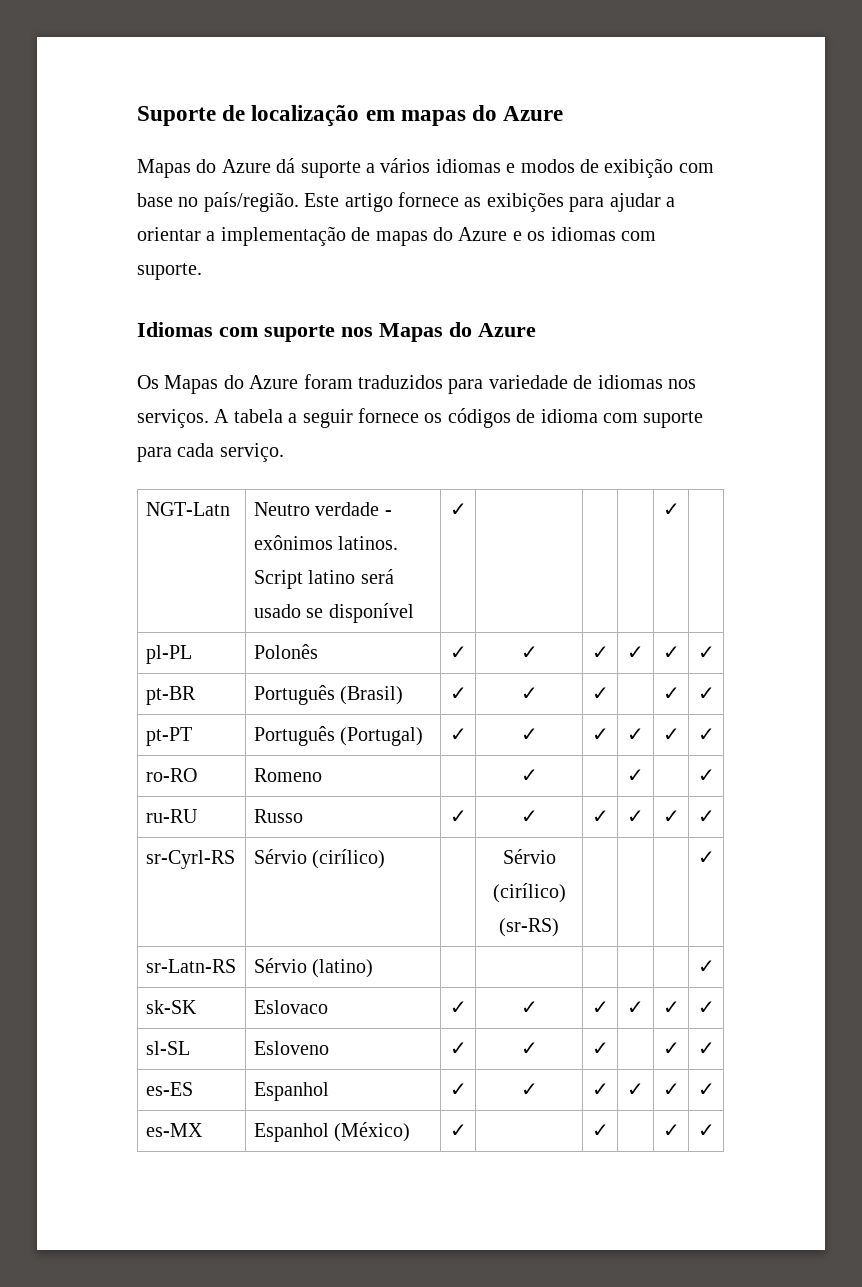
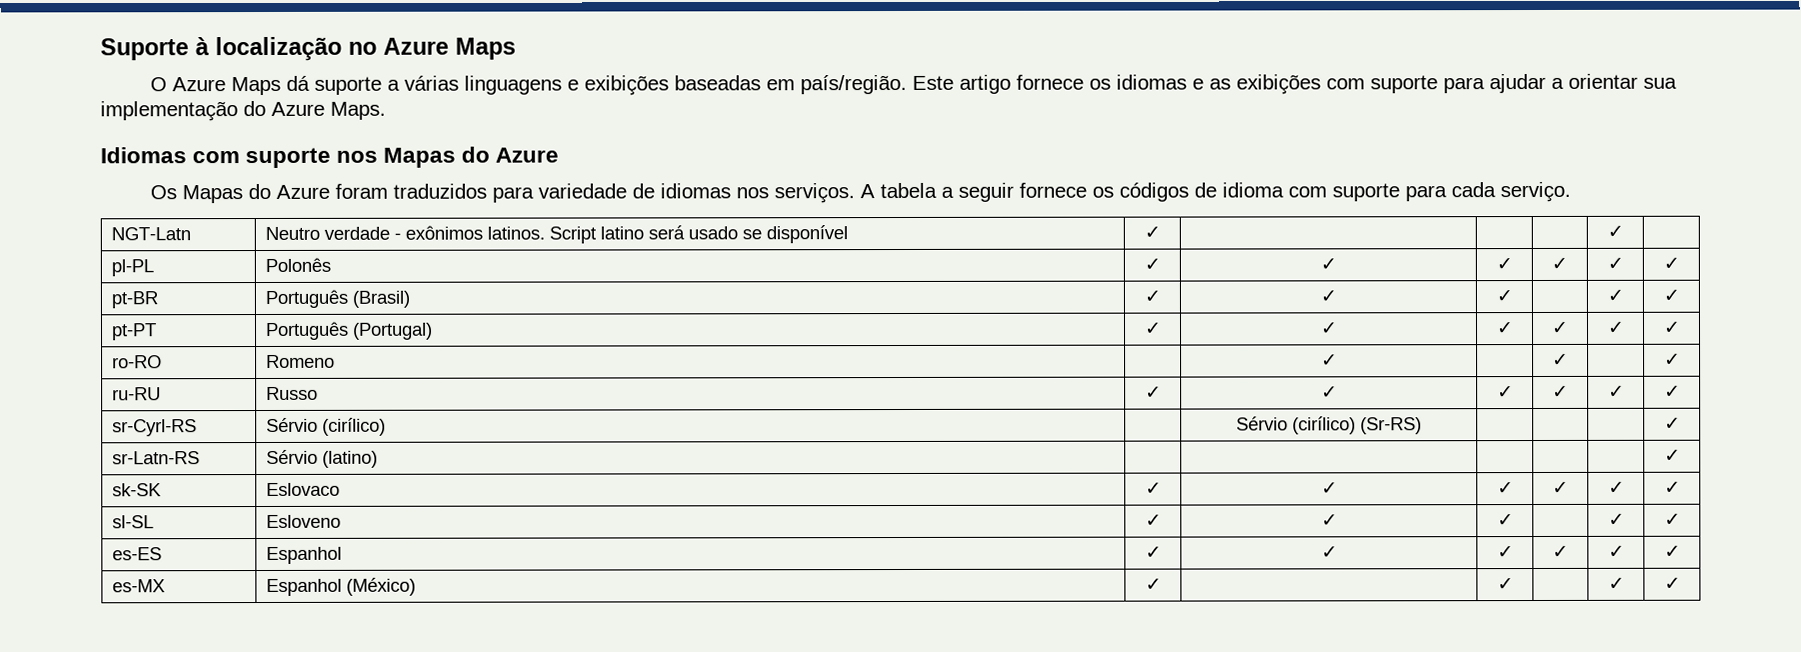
- Suporte de localização em mapas do Azure
- Mapas do Azure dá suporte a vários idiomas e modos de exibição com base no país/região. Este artigo fornece as exibições para ajudar a orientar a implementação de mapas do Azure e os idiomas com suporte.
+ Suporte à localização no Azure Maps
+ O Azure Maps dá suporte a várias linguagens e exibições baseadas em país/região. Este artigo fornece os idiomas e as exibições com suporte para ajudar a orientar sua implementação do Azure Maps.
- sr-Cyrl-RS | Sérvio (cirílico) | | Sérvio (cirílico) (sr-RS) | | | | ✓
+ sr-Cyrl-RS | Sérvio (cirílico) | | Sérvio (cirílico) (Sr-RS) | | | | ✓

